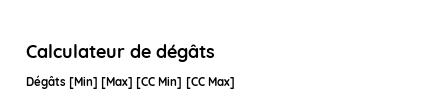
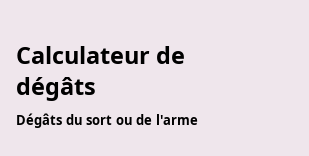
- Dégâts [Min] [Max] [CC Min] [CC Max]
+ Dégâts du sort ou de l'arme

